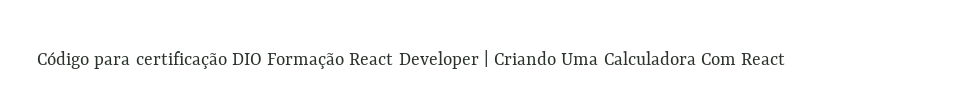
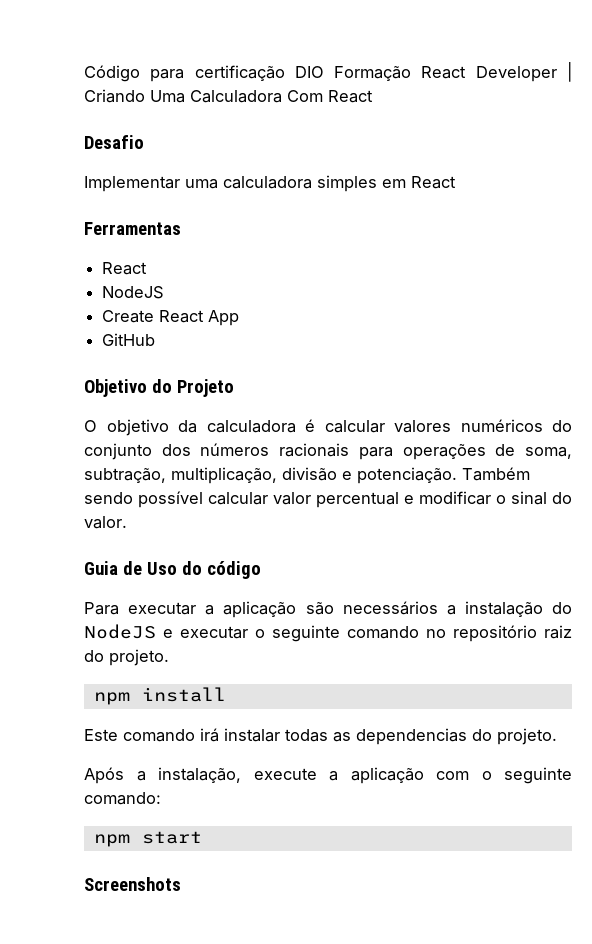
+ Desafio
+ Implementar uma calculadora simples em React
+ Ferramentas
+ React
+ NodeJS
+ Create React App
+ GitHub
+ Objetivo do Projeto
+ O objetivo da calculadora é calcular valores numéricos do conjunto dos números racionais para operações de soma, subtração, multiplicação, divisão e potenciação. Também sendo possível calcular valor percentual e modificar o sinal do valor.
+ Guia de Uso do código
+ Para executar a aplicação são necessários a instalação do NodeJS e executar o seguinte comando no repositório raiz do projeto.
+ npm install
+ Este comando irá instalar todas as dependencias do projeto.
+ Após a instalação, execute a aplicação com o seguinte comando:
+ npm start
+ Screenshots

